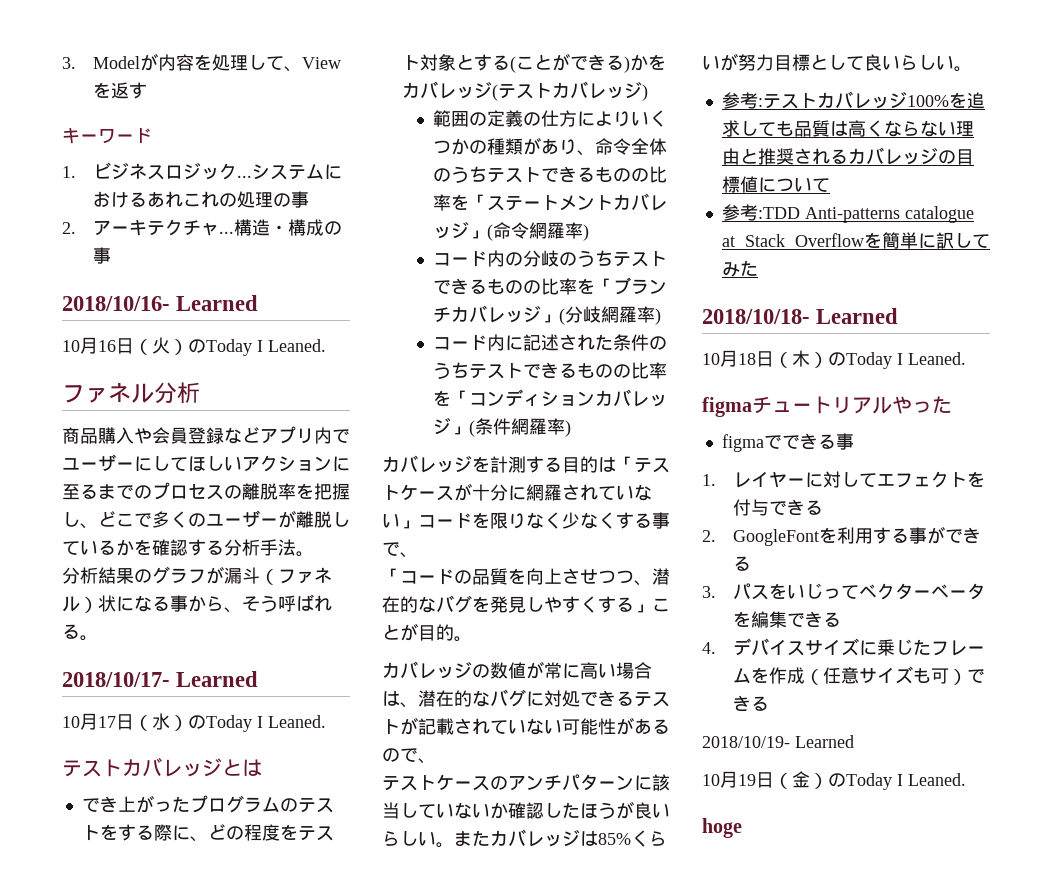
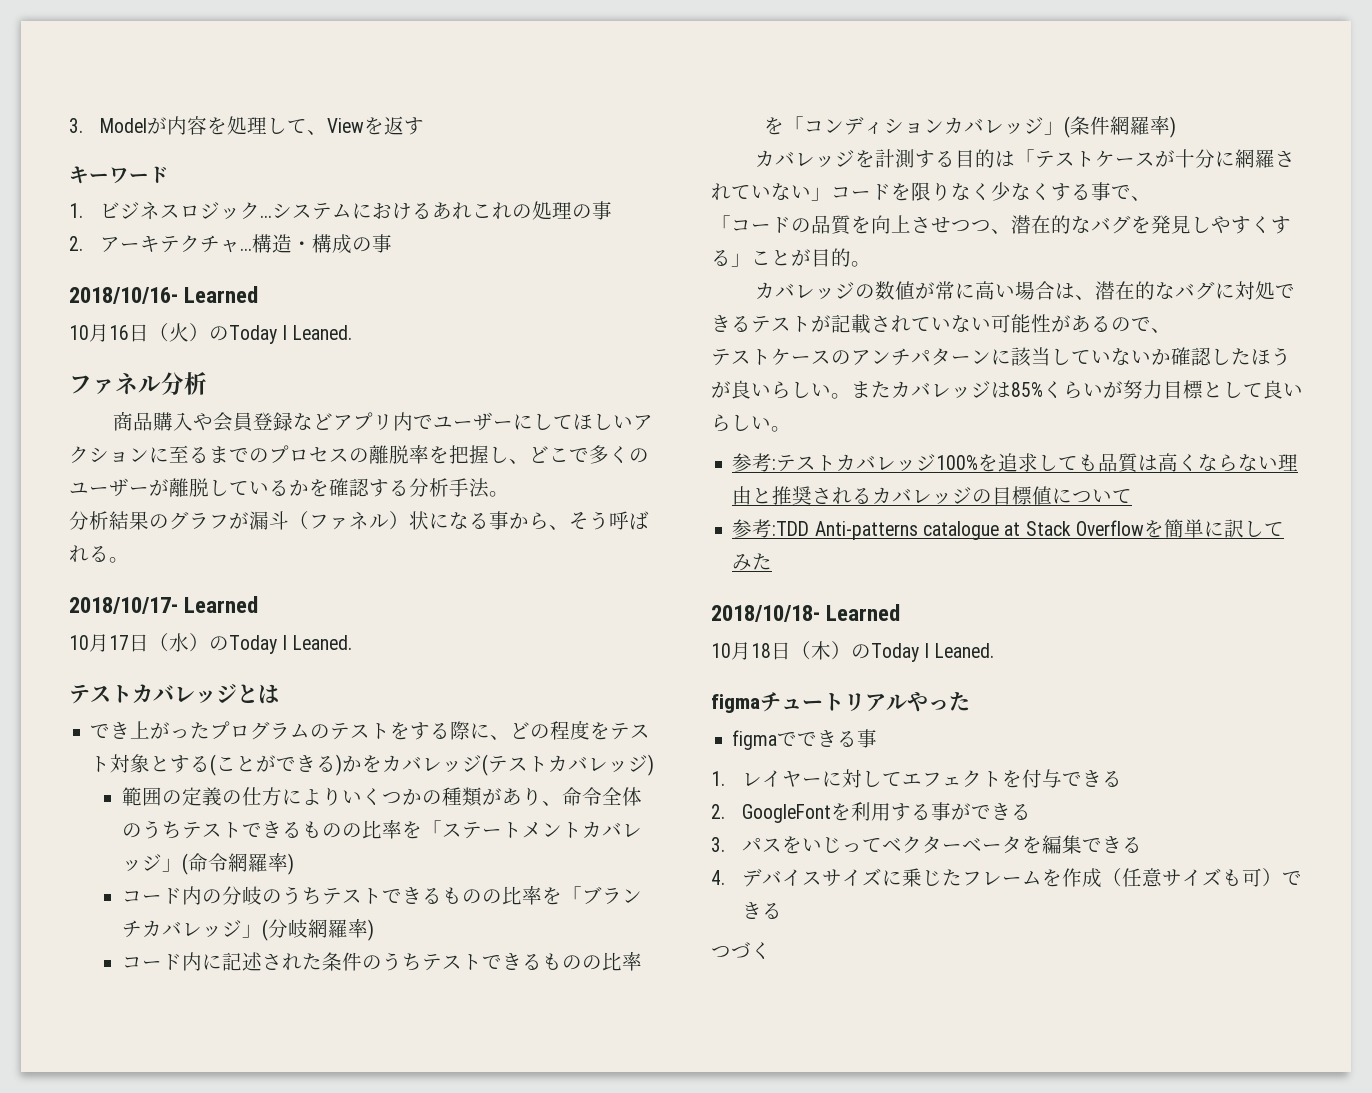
- 2018/10/19- Learned
- 10月19日（金）のToday I Leaned.
- hoge
+ つづく

